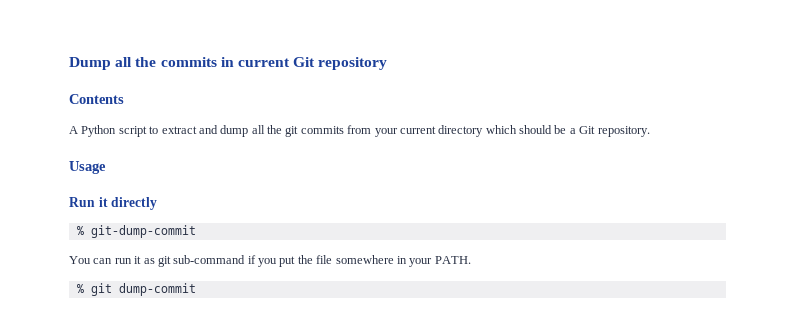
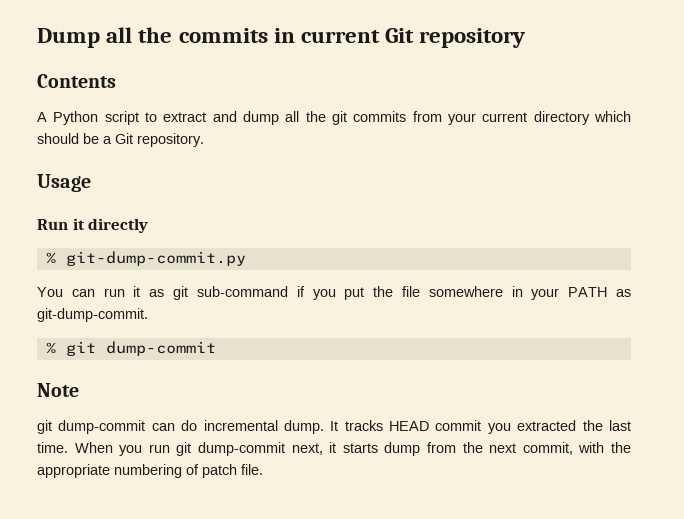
- % git-dump-commit
+ % git-dump-commit.py
- You can run it as git sub-command if you put the file somewhere in your PATH.
+ You can run it as git sub-command if you put the file somewhere in your PATH as git-dump-commit.
+ Note
+ git dump-commit can do incremental dump. It tracks HEAD commit you extracted the last time. When you run git dump-commit next, it starts dump from the next commit, with the appropriate numbering of patch file.

